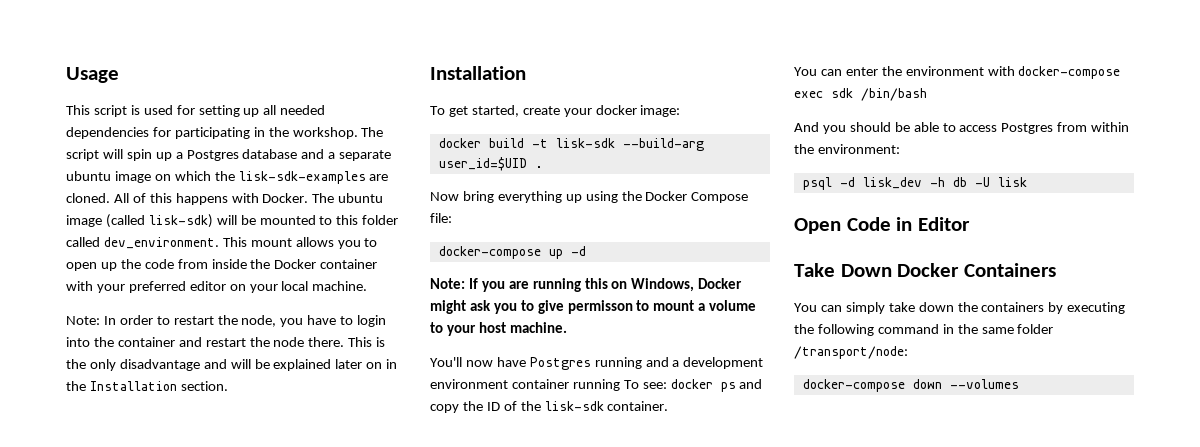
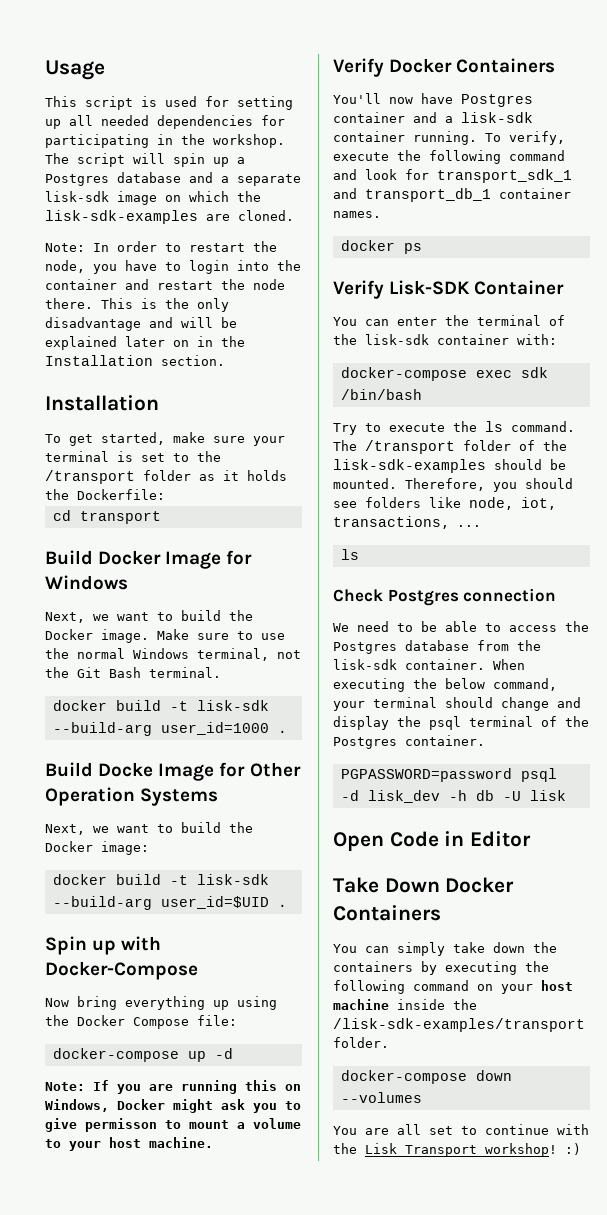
- The script will spin up a Postgres database and a separate ubuntu image on which the lisk-sdk-examples are cloned. All of this happens with Docker. The ubuntu image (called lisk-sdk) will be mounted to this folder called dev_environment. This mount allows you to open up the code from inside the Docker container with your preferred editor on your local machine.
+ The script will spin up a Postgres database and a separate lisk-sdk image on which the lisk-sdk-examples are cloned.
- To get started, create your docker image:
+ To get started, make sure your terminal is set to the /transport folder as it holds the Dockerfile:
+ cd transport
+ Build Docker Image for Windows
+ Next, we want to build the Docker image. Make sure to use the normal Windows terminal, not the Git Bash terminal.
+ docker build -t lisk-sdk --build-arg user_id=1000 .
+ Build Docke Image for Other Operation Systems
+ Next, we want to build the Docker image:
+ Spin up with Docker-Compose
+ Verify Docker Containers
- You'll now have Postgres running and a development environment container running To see: docker ps and copy the ID of the lisk-sdk container.
- You can enter the environment with docker-compose exec sdk /bin/bash
- And you should be able to access Postgres from within the environment:
- psql -d lisk_dev -h db -U lisk
+ You'll now have Postgres container and a lisk-sdk container running. To verify, execute the following command and look for transport_sdk_1 and transport_db_1 container names.
+ docker ps
+ Verify Lisk-SDK Container
+ You can enter the terminal of the lisk-sdk container with:
+ docker-compose exec sdk /bin/bash
+ Try to execute the ls command. The /transport folder of the lisk-sdk-examples should be mounted. Therefore, you should see folders like node, iot, transactions, ...
+ ls
+ Check Postgres connection
+ We need to be able to access the Postgres database from the lisk-sdk container. When executing the below command, your terminal should change and display the psql terminal of the Postgres container.
+ PGPASSWORD=password psql -d lisk_dev -h db -U lisk
- You can simply take down the containers by executing the following command in the same folder /transport/node:
+ You can simply take down the containers by executing the following command on your host machine inside the /lisk-sdk-examples/transport folder.
  docker-compose down --volumes
+ You are all set to continue with the Lisk Transport workshop! :)

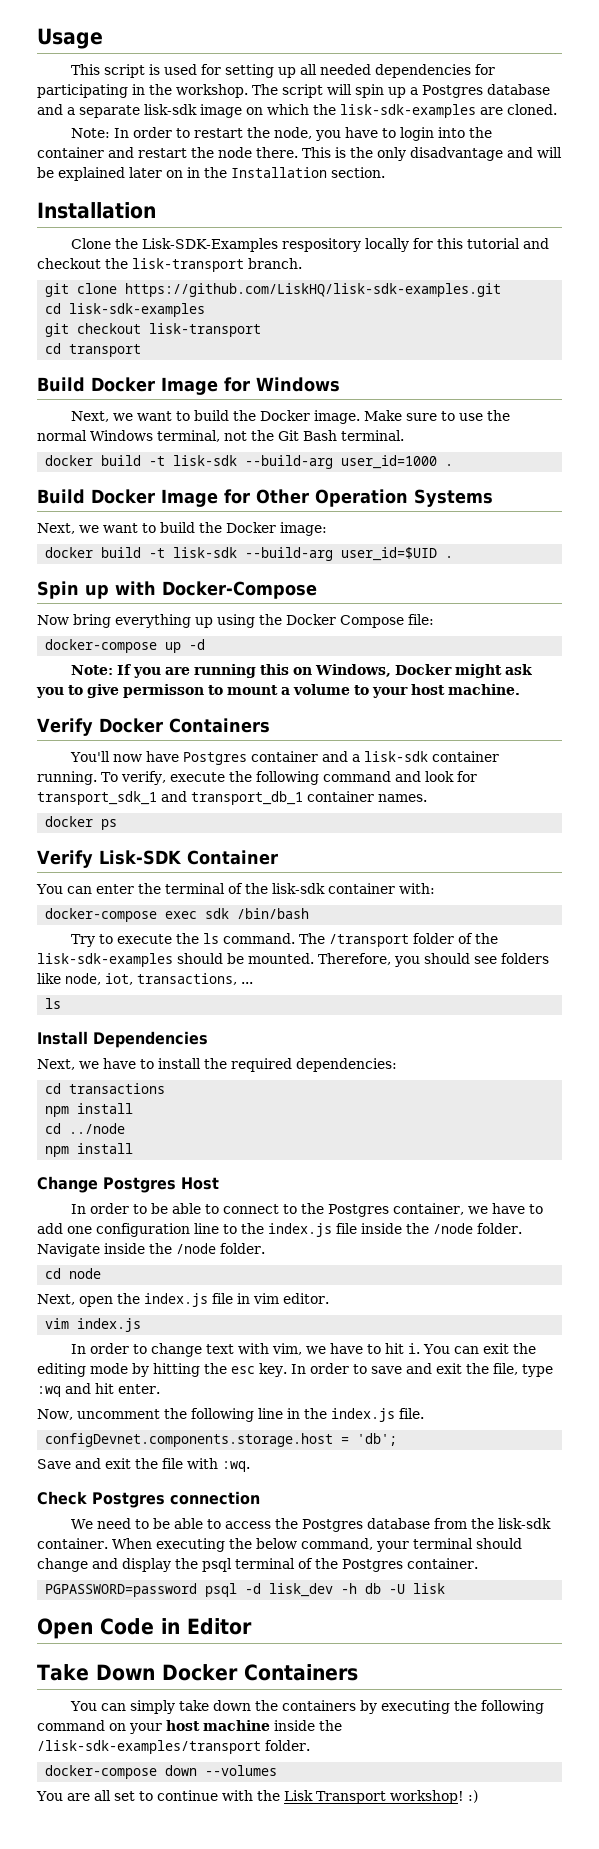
- To get started, make sure your terminal is set to the /transport folder as it holds the Dockerfile:
+ Clone the Lisk-SDK-Examples respository locally for this tutorial and checkout the lisk-transport branch.
+ git clone https://github.com/LiskHQ/lisk-sdk-examples.git
+ cd lisk-sdk-examples
+ git checkout lisk-transport
- Build Docke Image for Other Operation Systems
+ Build Docker Image for Other Operation Systems
+ Install Dependencies
+ Next, we have to install the required dependencies:
+ cd transactions
+ npm install
+ cd ../node
+ npm install
+ Change Postgres Host
+ In order to be able to connect to the Postgres container, we have to add one configuration line to the index.js file inside the /node folder. Navigate inside the /node folder.
+ cd node
+ Next, open the index.js file in vim editor.
+ vim index.js
+ In order to change text with vim, we have to hit i. You can exit the editing mode by hitting the esc key. In order to save and exit the file, type :wq and hit enter.
+ Now, uncomment the following line in the index.js file.
+ configDevnet.components.storage.host = 'db';
+ Save and exit the file with :wq.

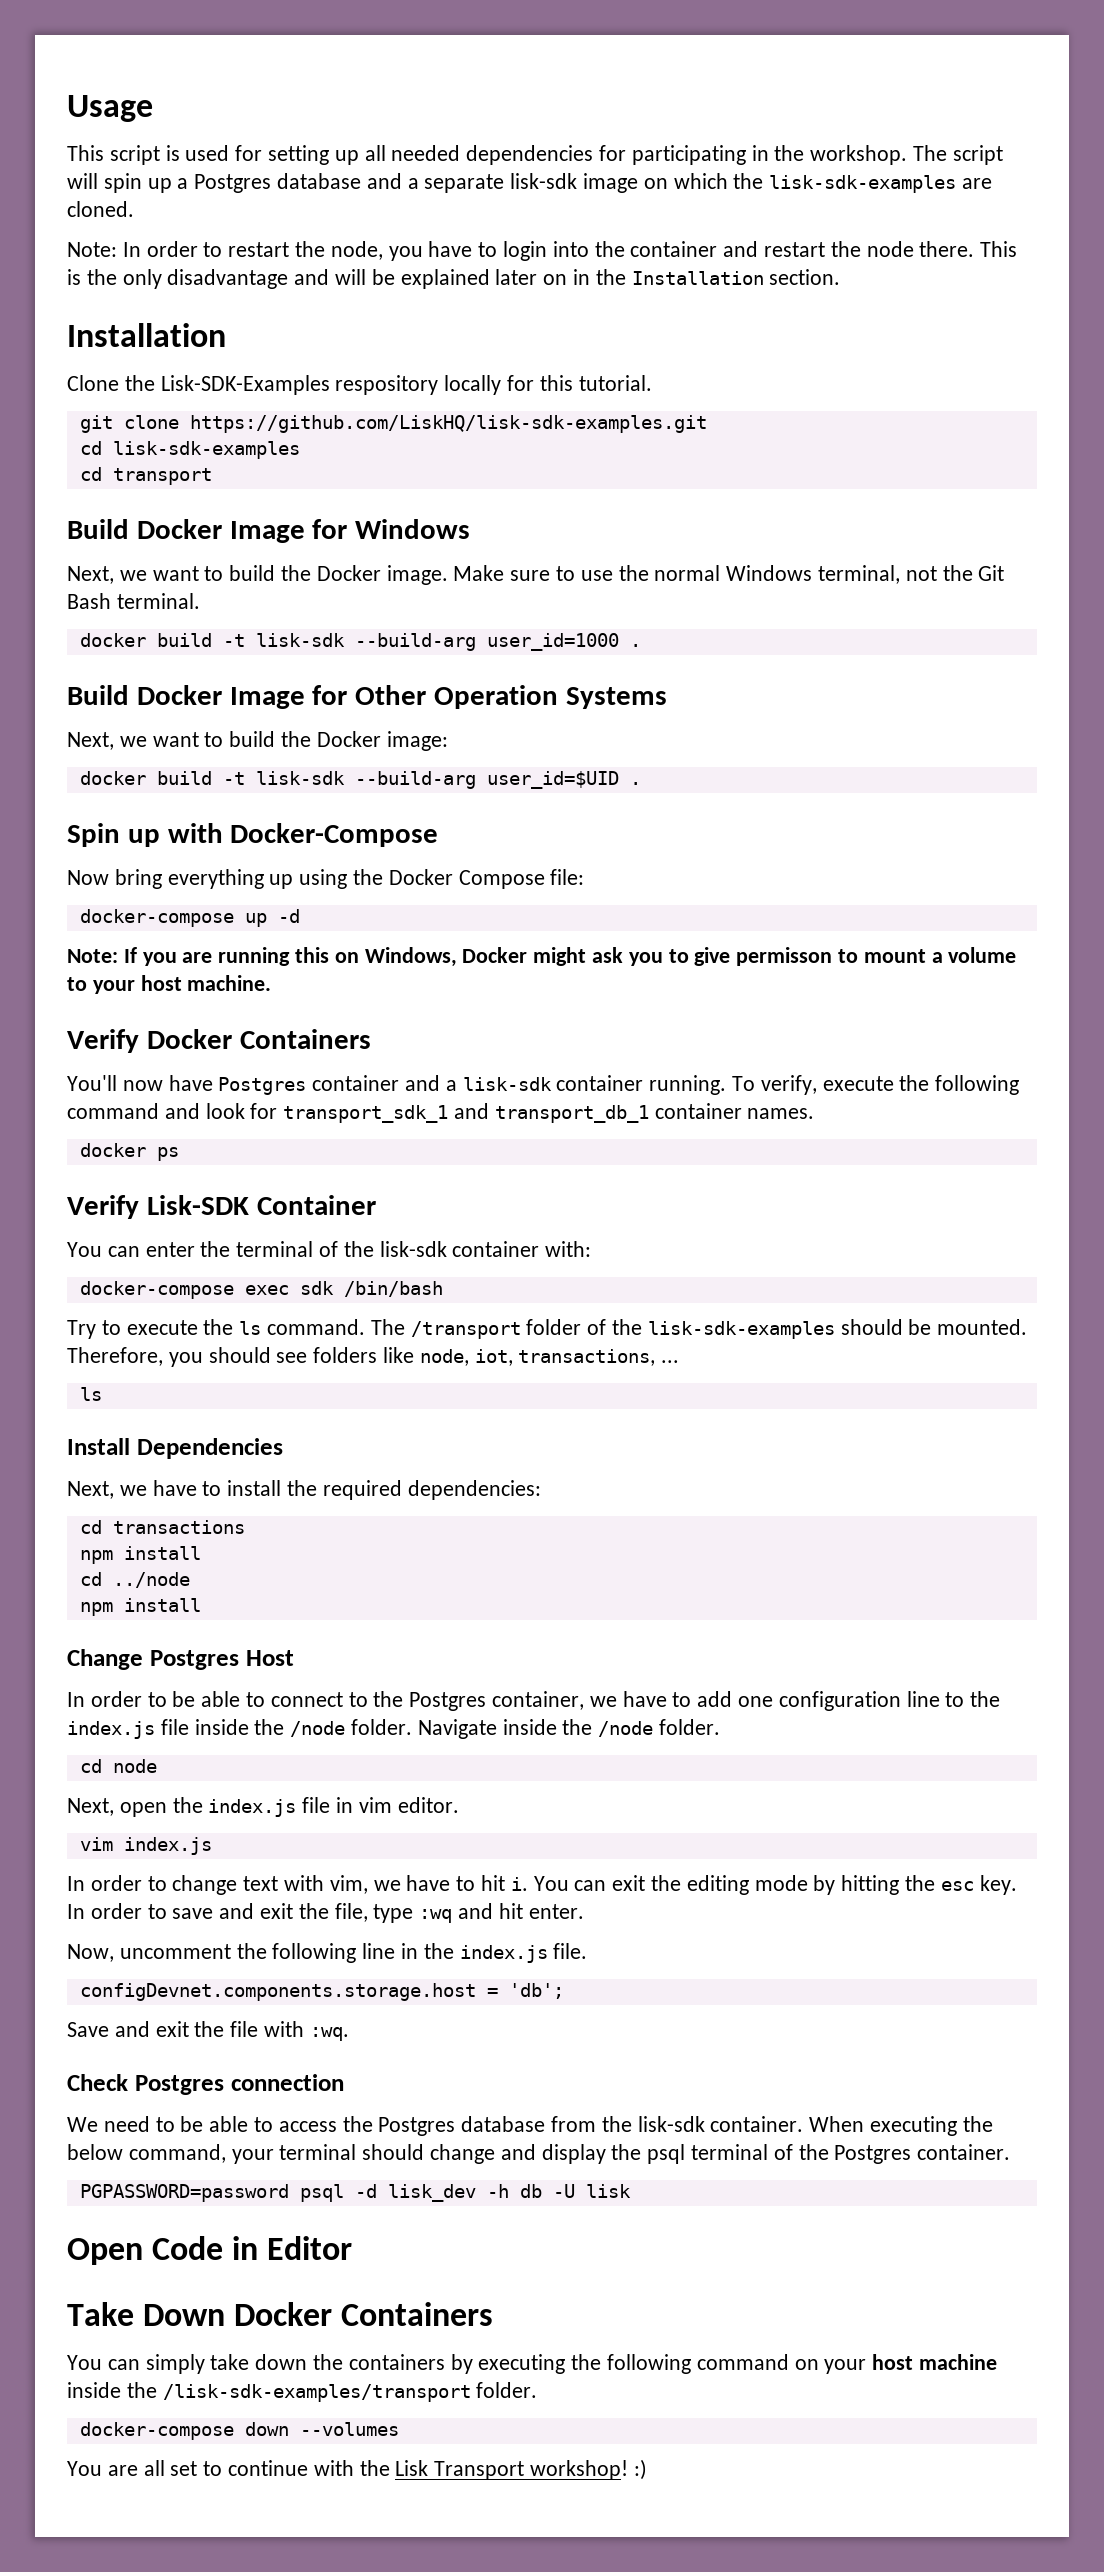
- Clone the Lisk-SDK-Examples respository locally for this tutorial and checkout the lisk-transport branch.
+ Clone the Lisk-SDK-Examples respository locally for this tutorial.
- git checkout lisk-transport

